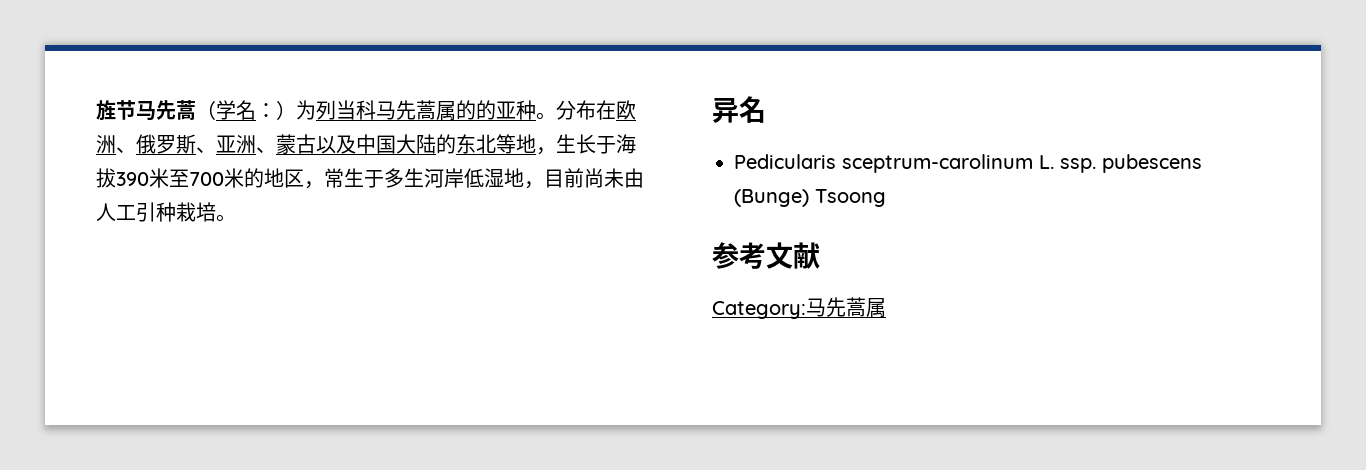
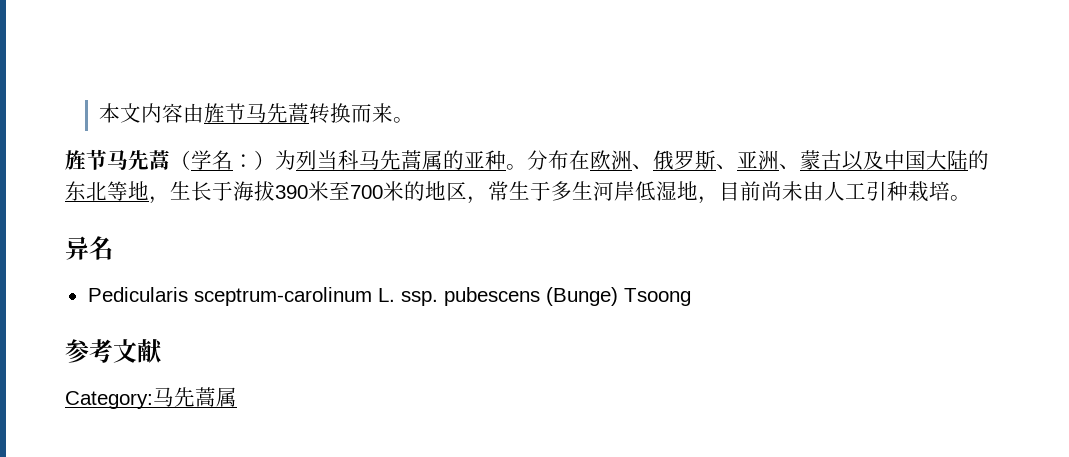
+ 本文内容由旌节马先蒿转换而来。
- 旌节马先蒿（学名：）为列当科马先蒿属的的亚种。
+ 旌节马先蒿（学名：）为列当科马先蒿属的亚种。

